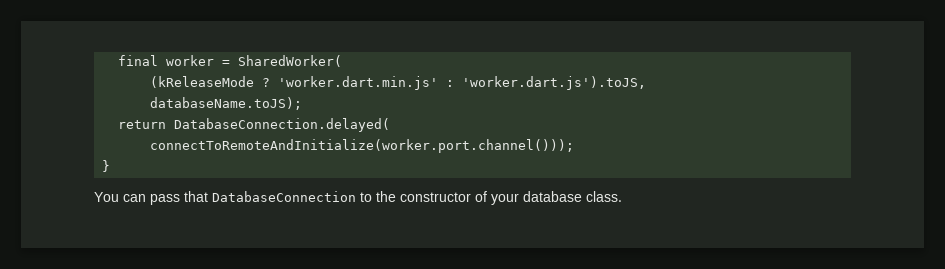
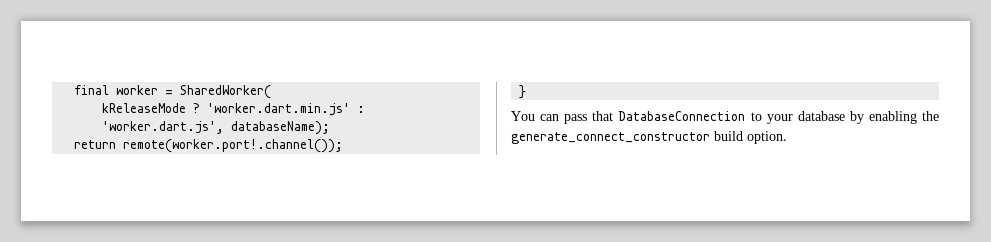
- (kReleaseMode ?
+ kReleaseMode ?
- 'worker.dart.min.js' : 'worker.dart.js').toJS,
- databaseName.toJS);
+ 'worker.dart.min.js' : 'worker.dart.js', databaseName);
- return DatabaseConnection.delayed(
- connectToRemoteAndInitialize(worker.port.channel()));
+ return remote(worker.port!.channel());
- You can pass that DatabaseConnection to the constructor of your database class.
+ You can pass that DatabaseConnection to your database by enabling the generate_connect_constructor build option.

